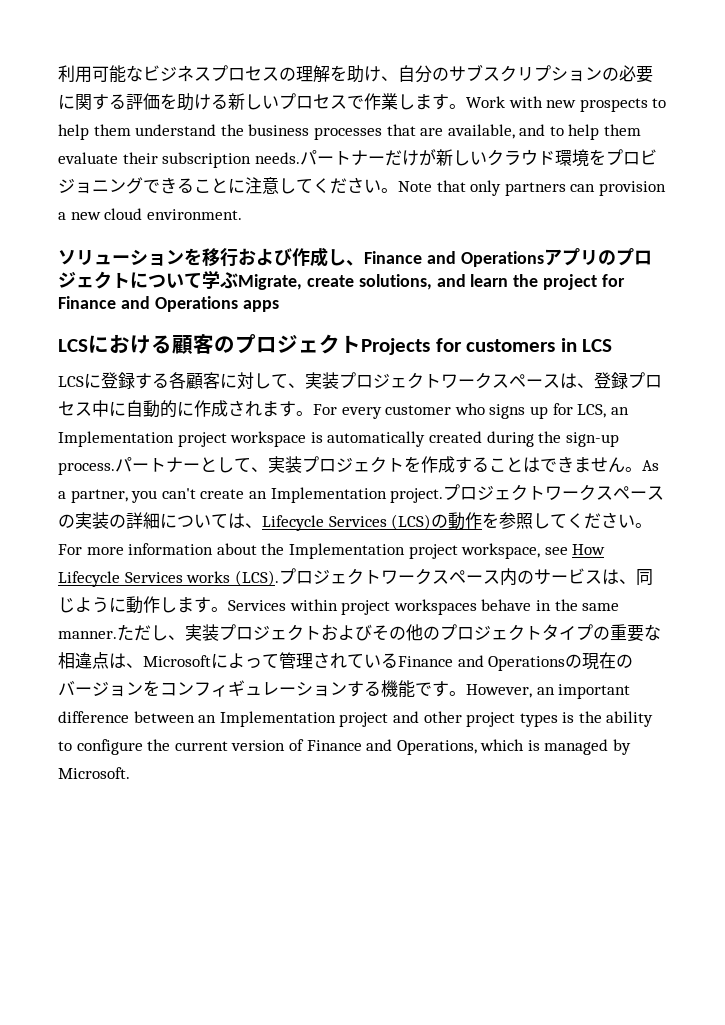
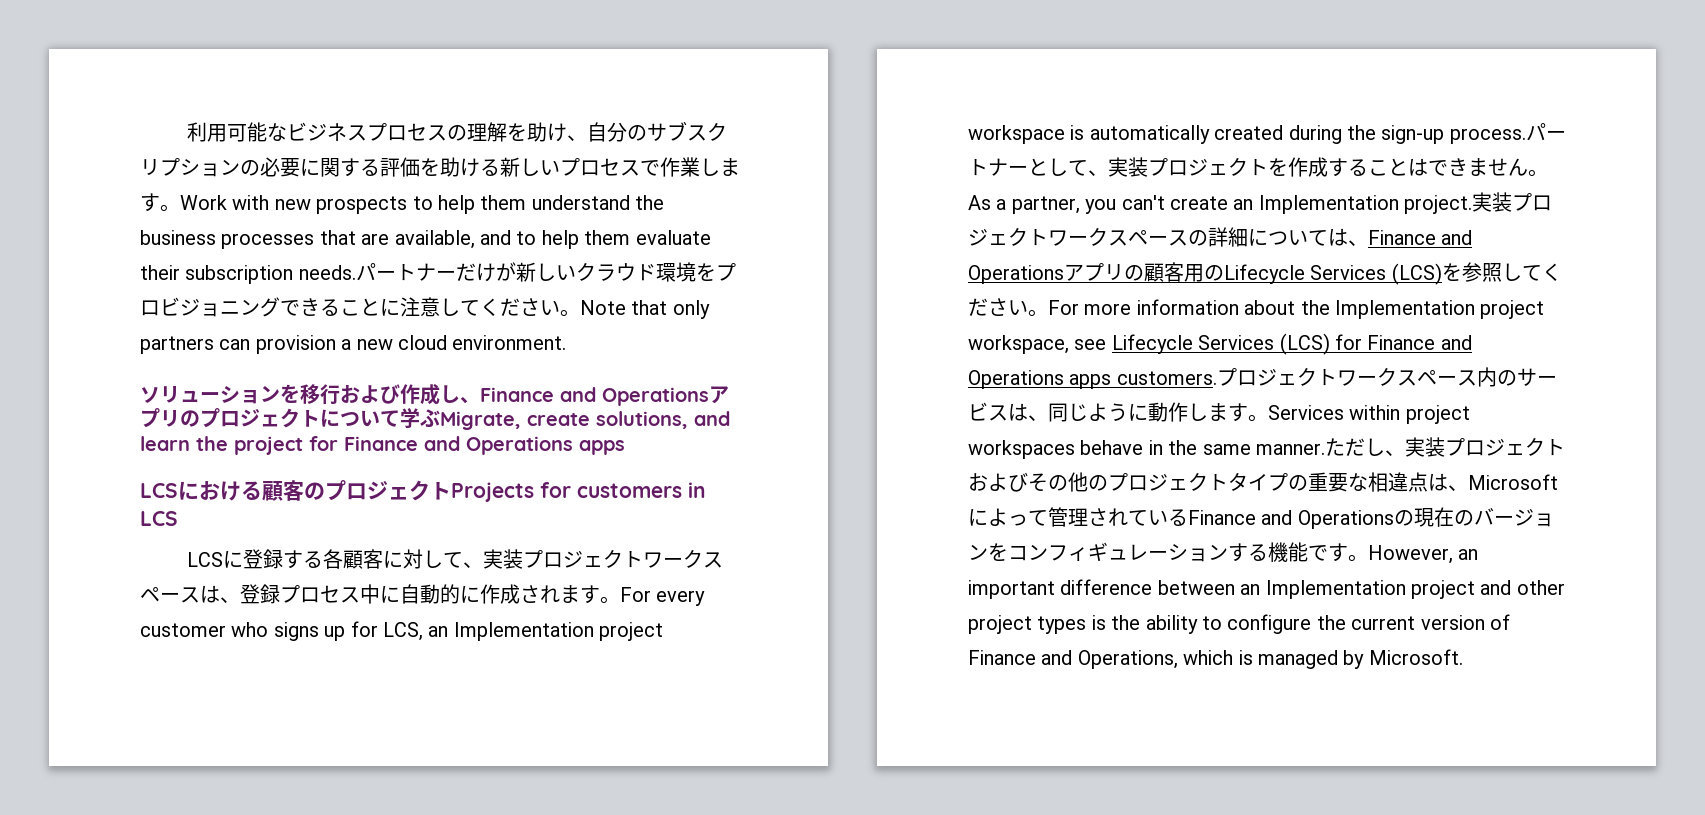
- プロジェクトワークスペースの実装の詳細については、Lifecycle Services (LCS)の動作を参照してください。
+ 実装プロジェクトワークスペースの詳細については、Finance and Operationsアプリの顧客用のLifecycle Services (LCS)を参照してください。
- For more information about the Implementation project workspace, see How Lifecycle Services works (LCS).
+ For more information about the Implementation project workspace, see Lifecycle Services (LCS) for Finance and Operations apps customers.

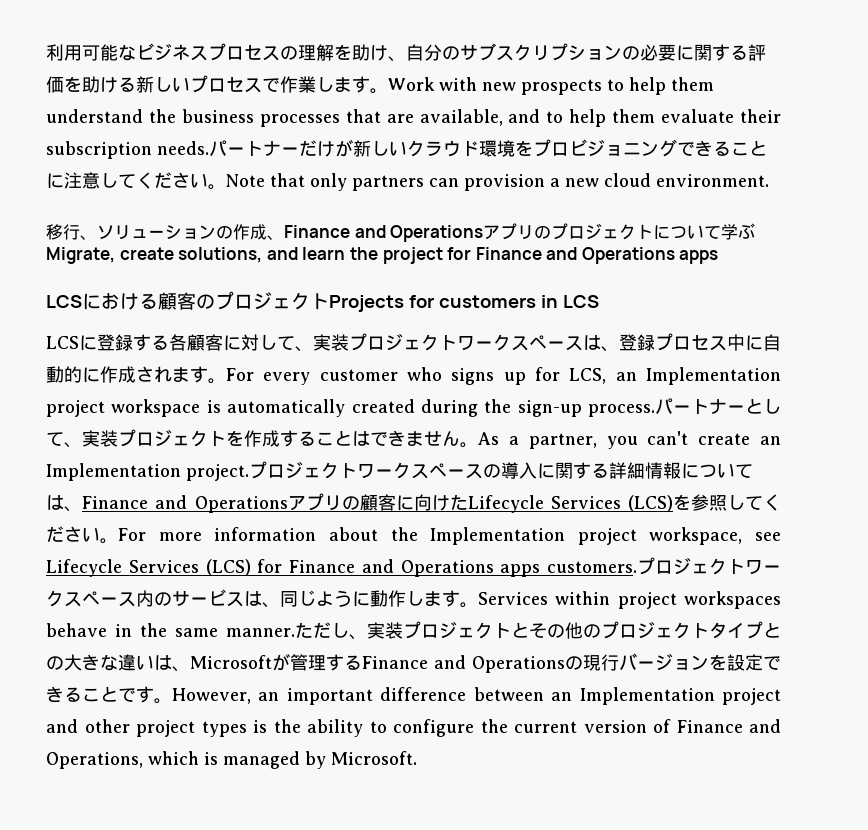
- ソリューションを移行および作成し、Finance and Operationsアプリのプロジェクトについて学ぶMigrate, create solutions, and learn the project for Finance and Operations apps
+ 移行、ソリューションの作成、Finance and Operationsアプリのプロジェクトについて学ぶMigrate, create solutions, and learn the project for Finance and Operations apps
- 実装プロジェクトワークスペースの詳細については、Finance and Operationsアプリの顧客用のLifecycle Services (LCS)を参照してください。
+ プロジェクトワークスペースの導入に関する詳細情報については、Finance and Operationsアプリの顧客に向けたLifecycle Services (LCS)を参照してください。
- ただし、実装プロジェクトおよびその他のプロジェクトタイプの重要な相違点は、Microsoftによって管理されているFinance and Operationsの現在のバージョンをコンフィギュレーションする機能です。
+ ただし、実装プロジェクトとその他のプロジェクトタイプとの大きな違いは、Microsoftが管理するFinance and Operationsの現行バージョンを設定できることです。

